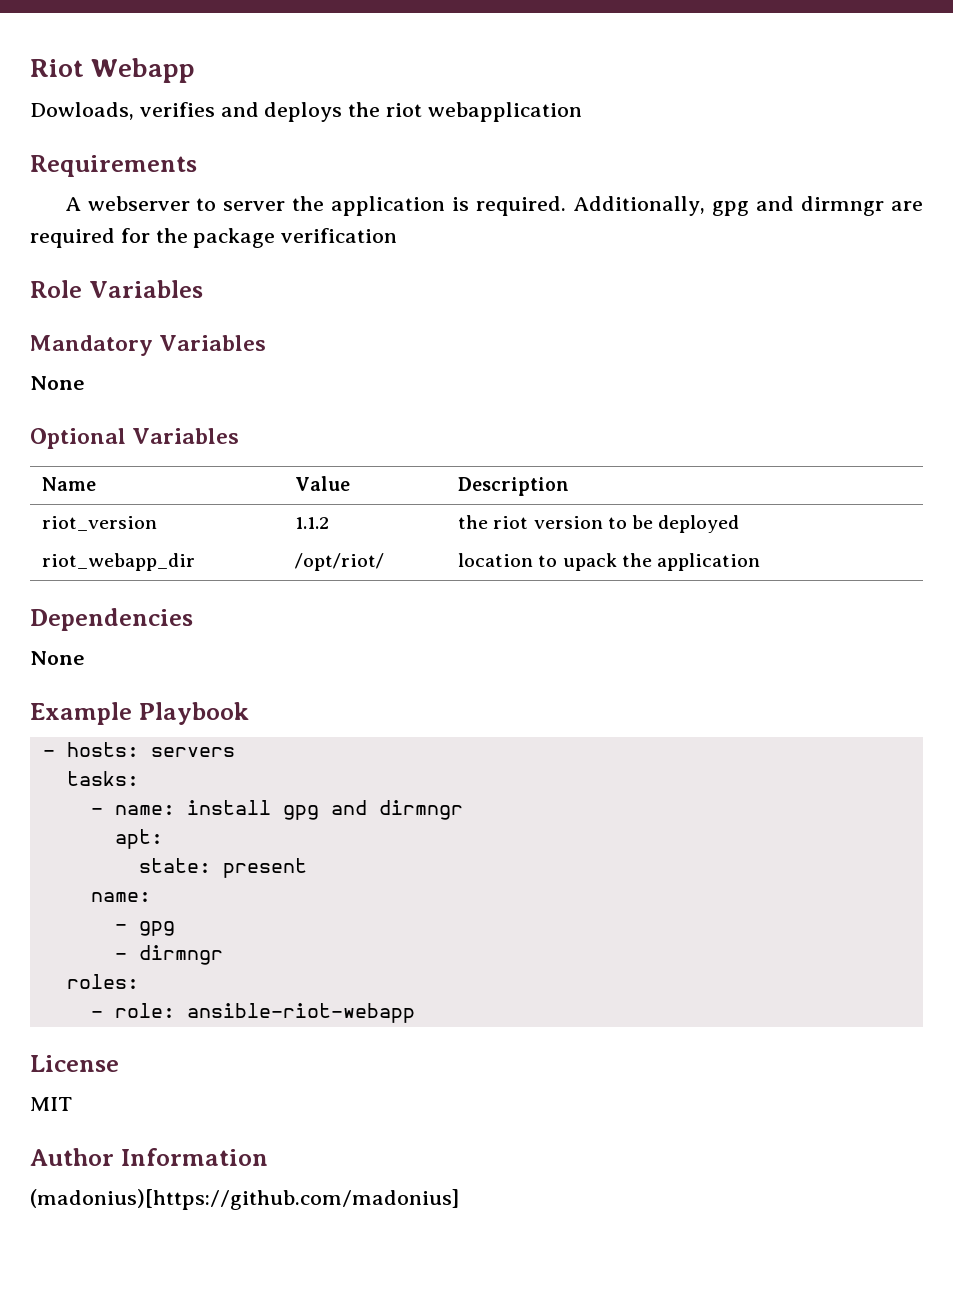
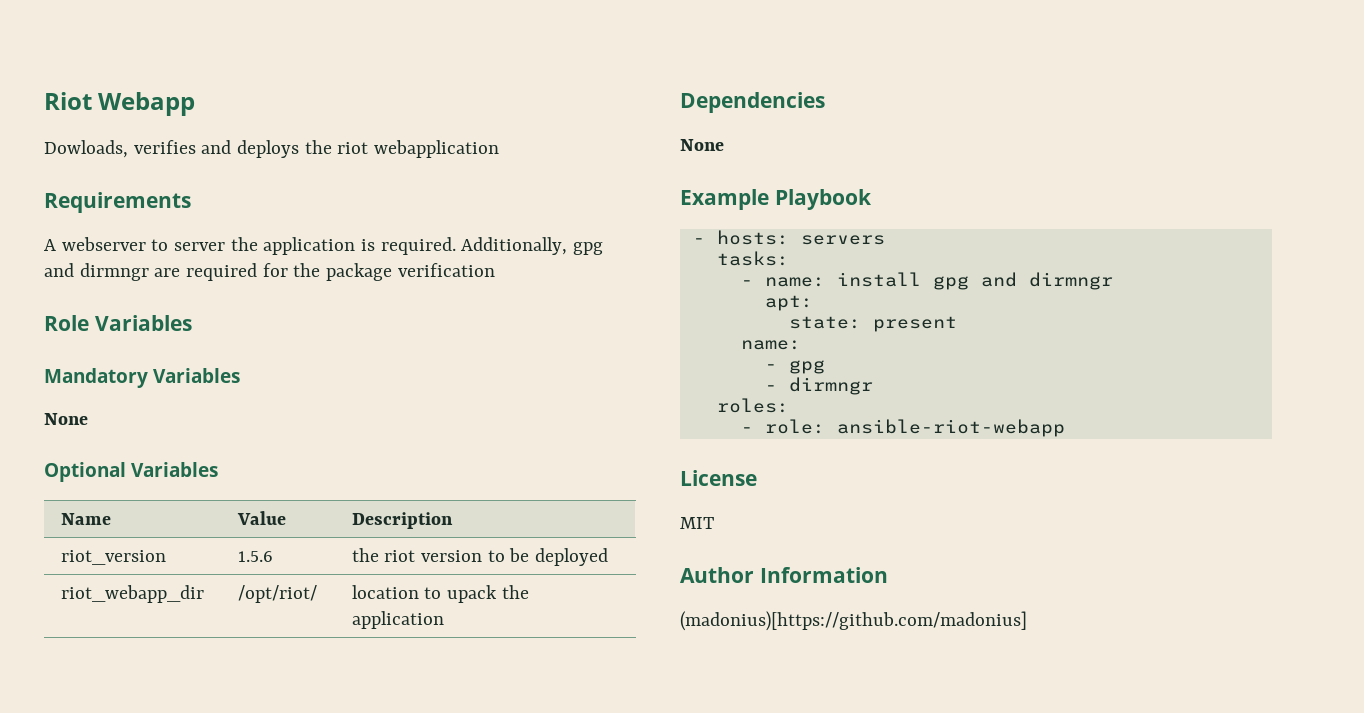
- riot_version | 1.1.2 | the riot version to be deployed
+ riot_version | 1.5.6 | the riot version to be deployed

